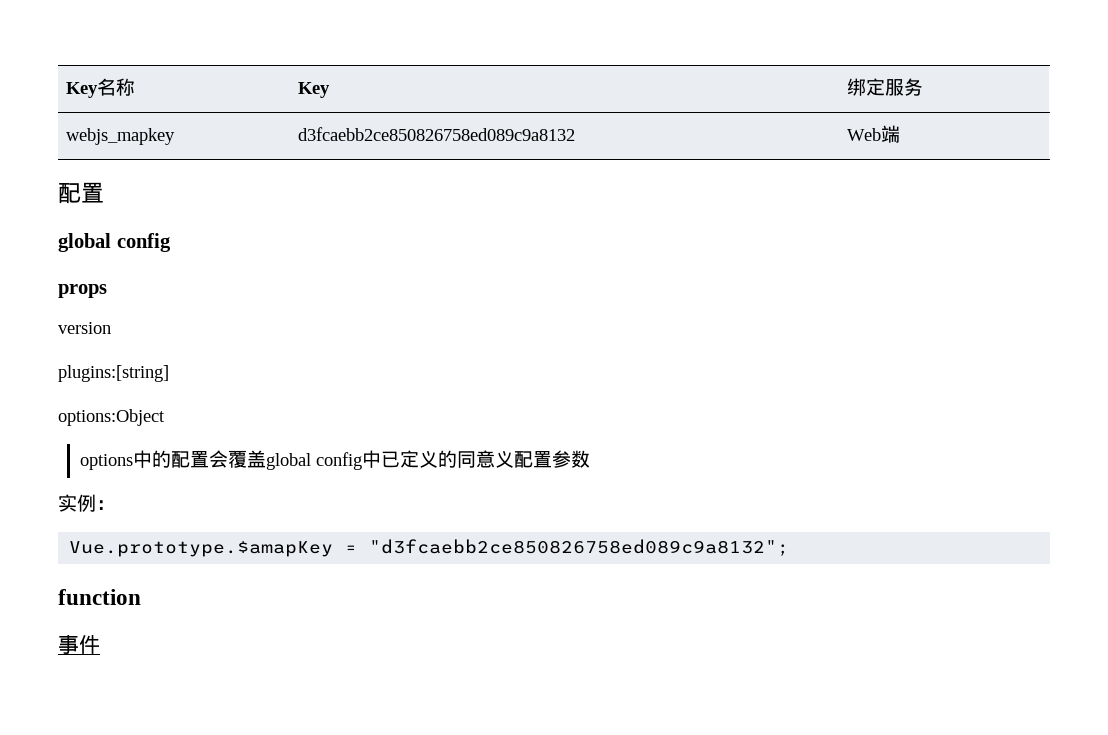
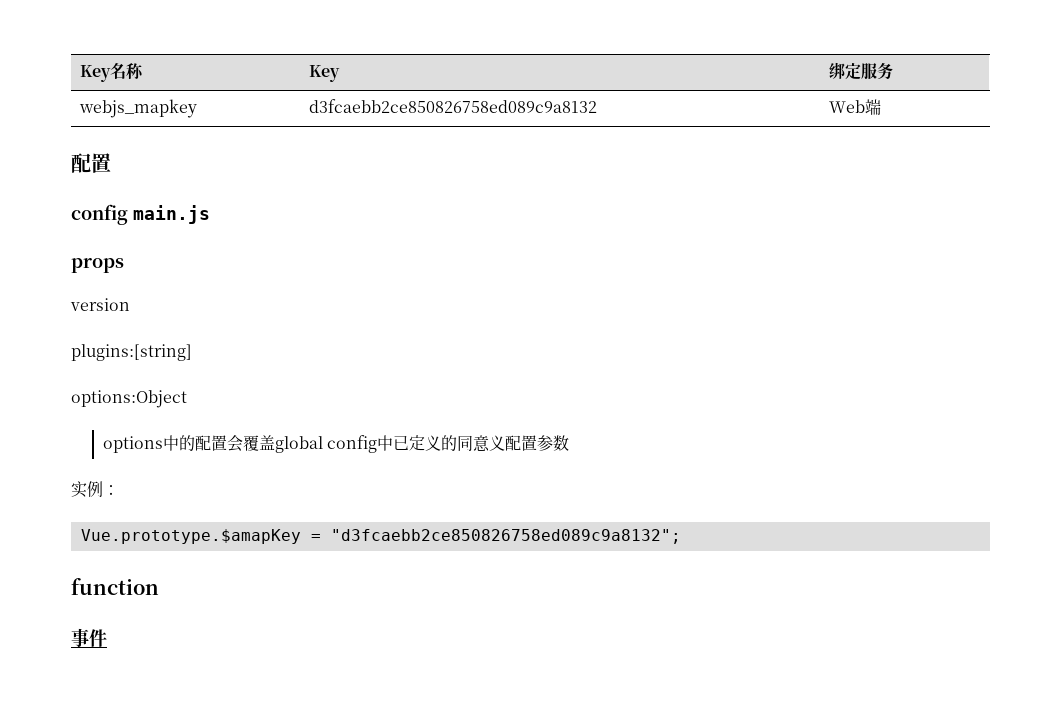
  webjs_mapkey | d3fcaebb2ce850826758ed089c9a8132 | Web端
  配置
- global config
+ config main.js

